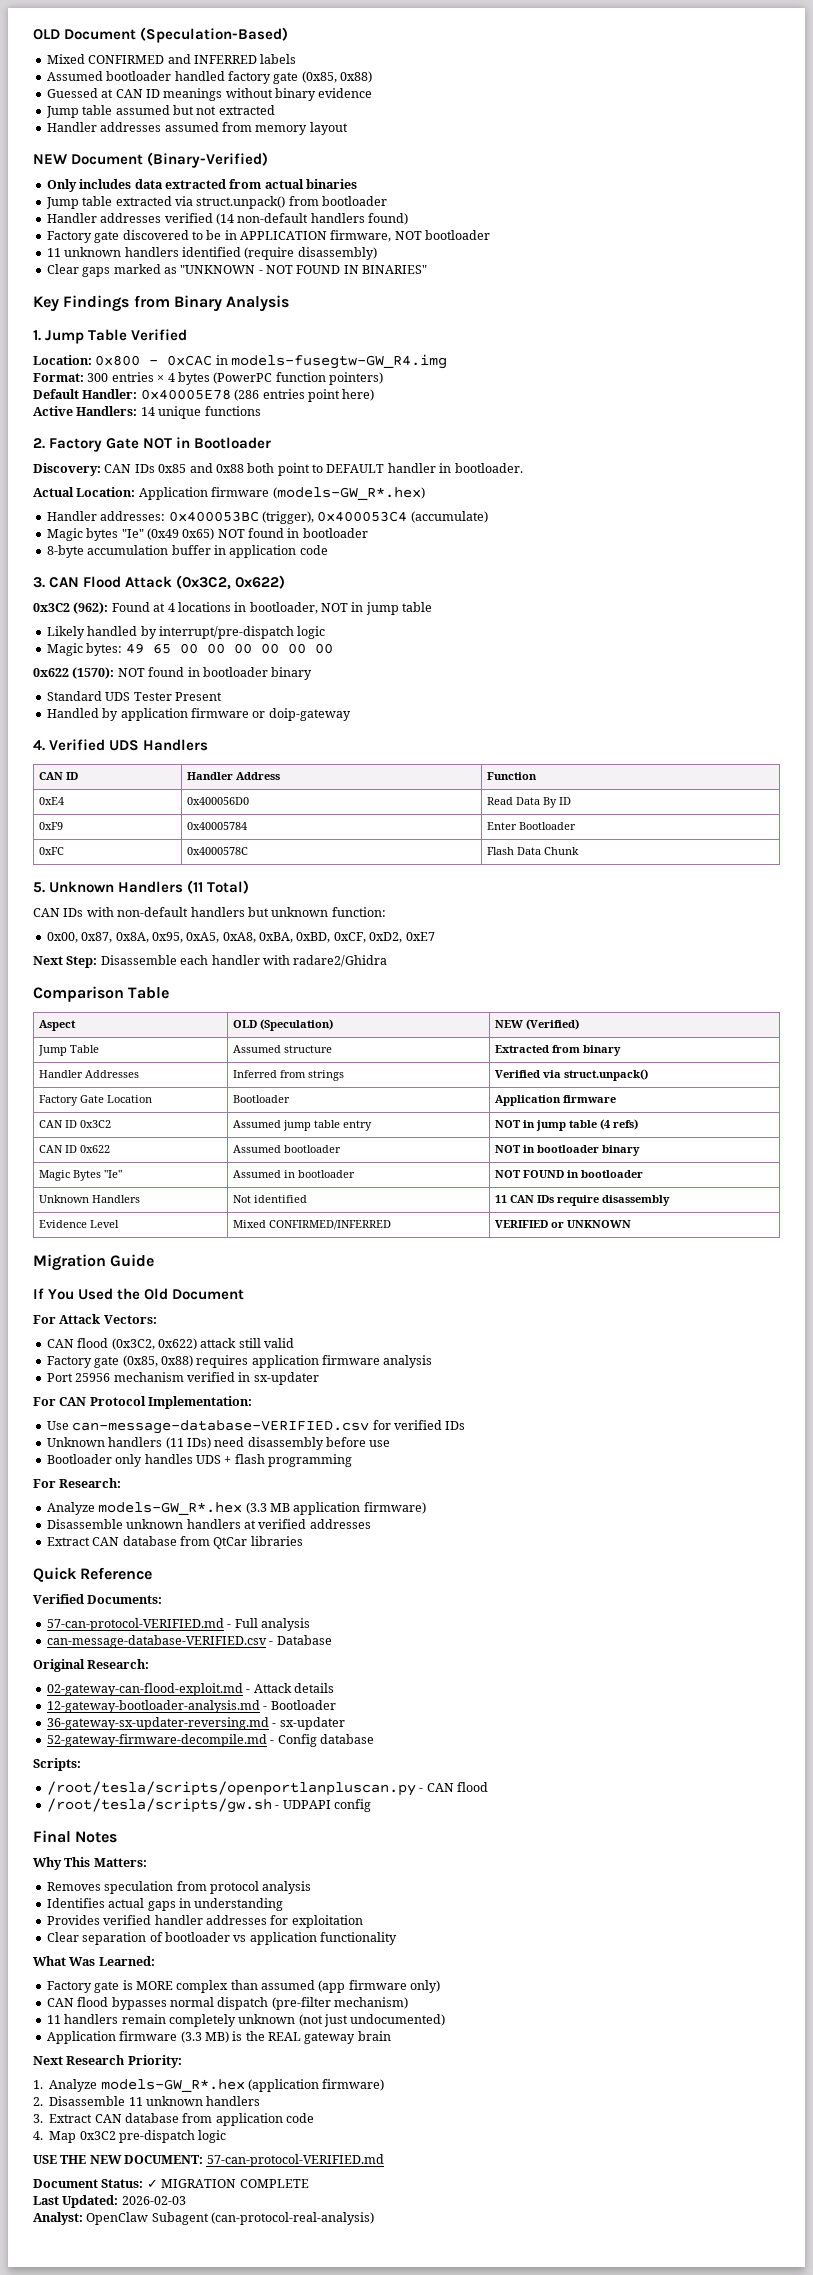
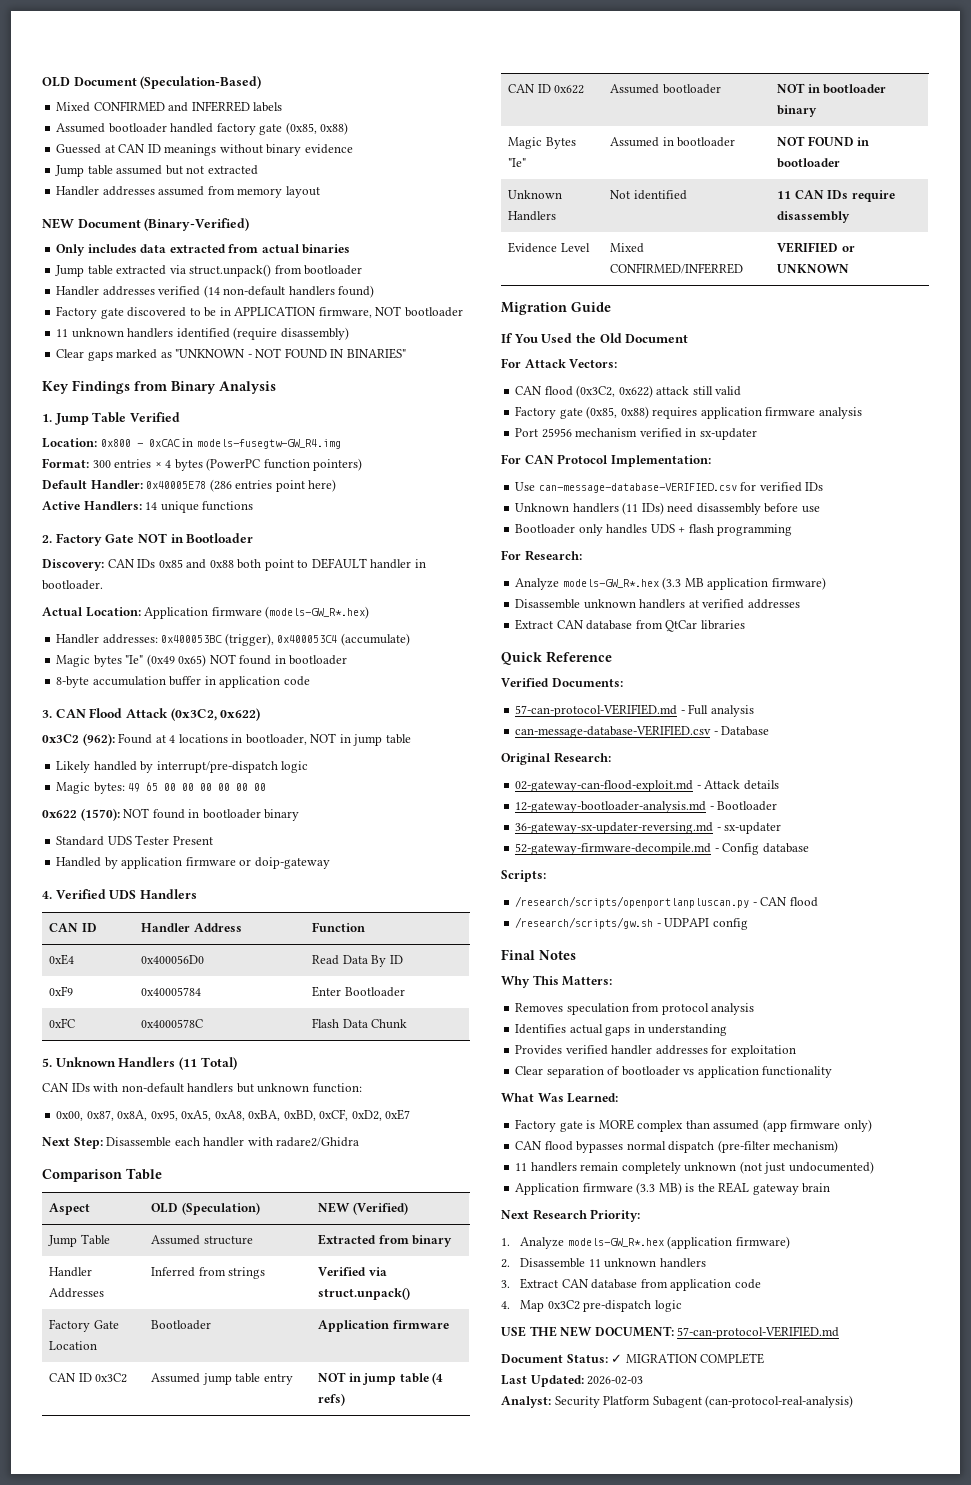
- /root/tesla/scripts/openportlanpluscan.py - CAN flood
+ /research/scripts/openportlanpluscan.py - CAN flood
- /root/tesla/scripts/gw.sh - UDPAPI config
+ /research/scripts/gw.sh - UDPAPI config
- Analyst: OpenClaw Subagent (can-protocol-real-analysis)
+ Analyst: Security Platform Subagent (can-protocol-real-analysis)

